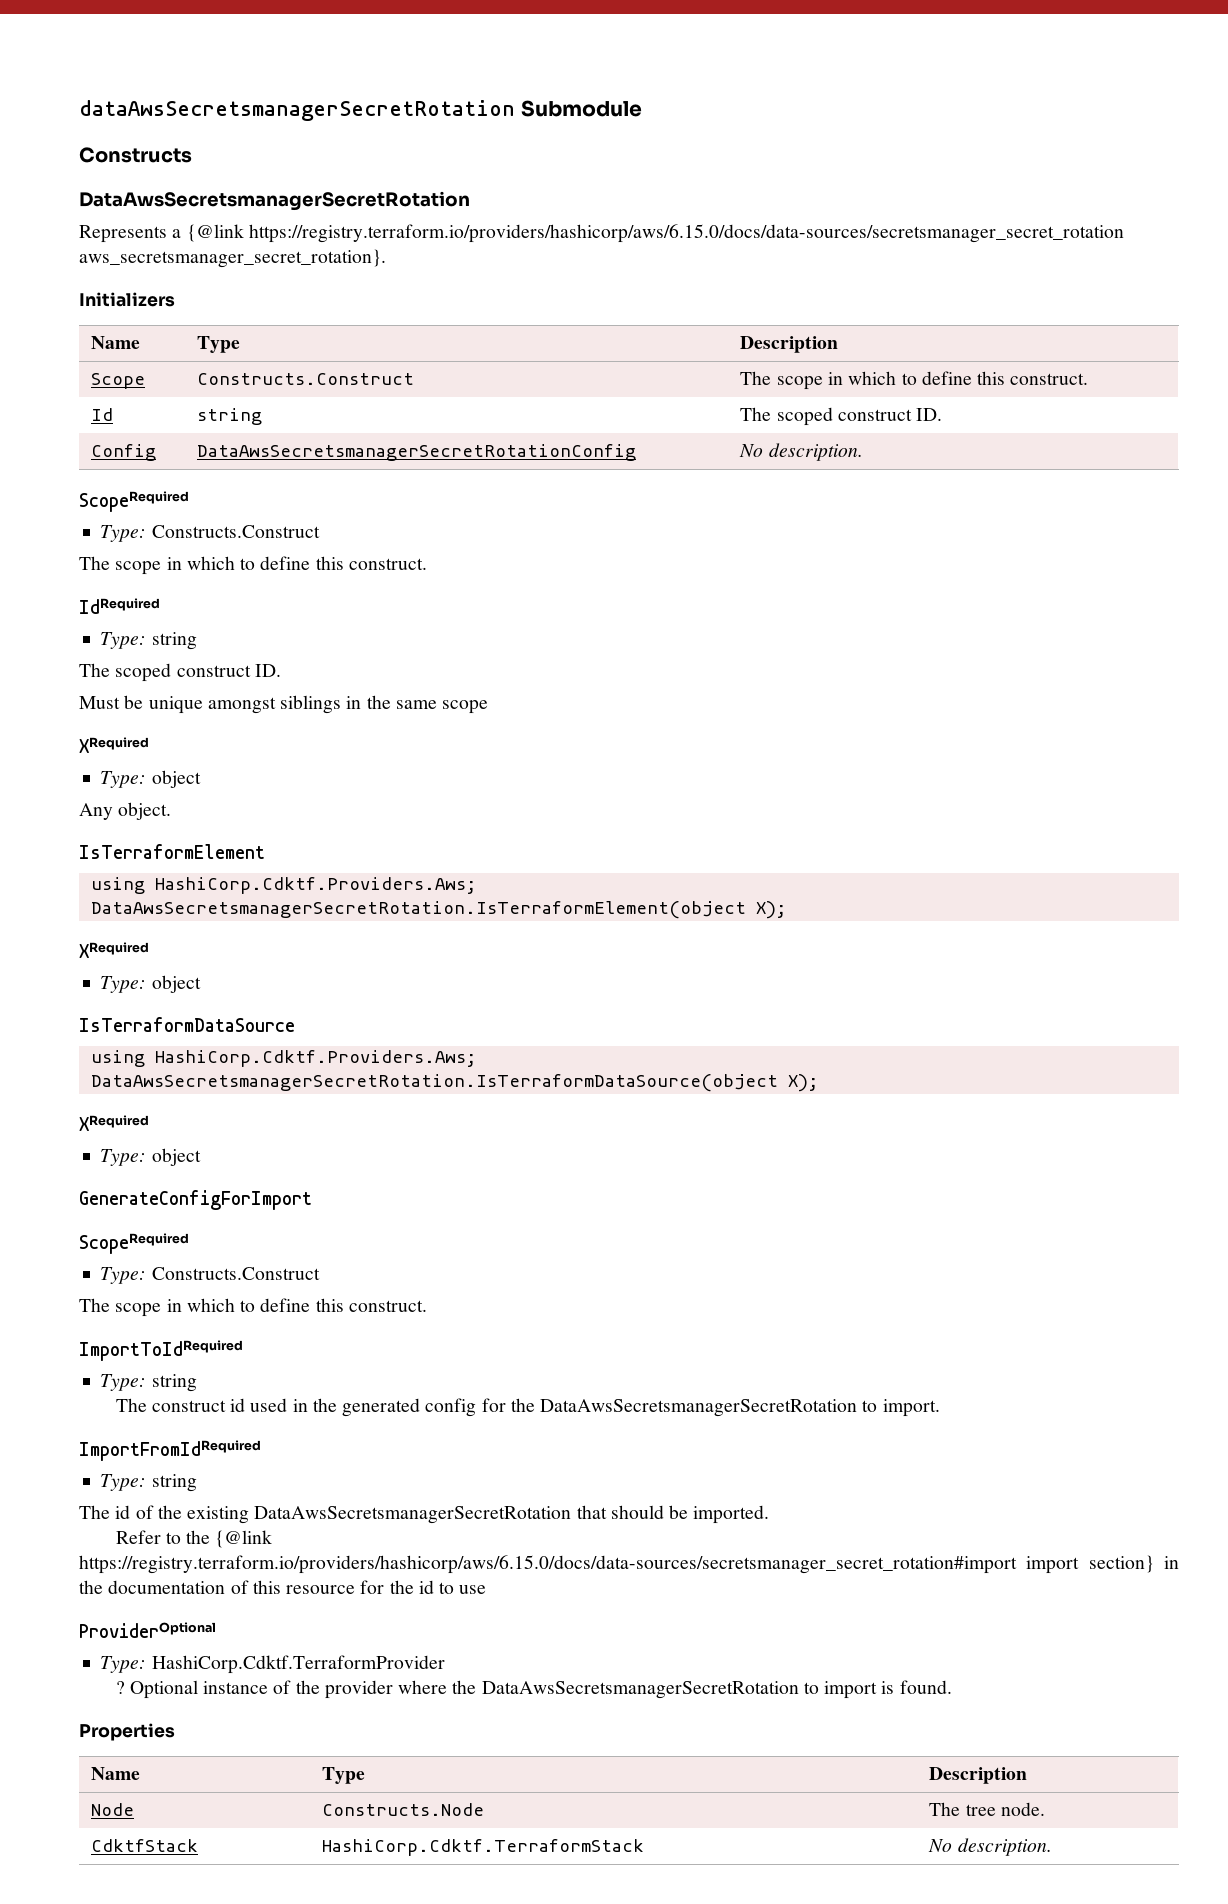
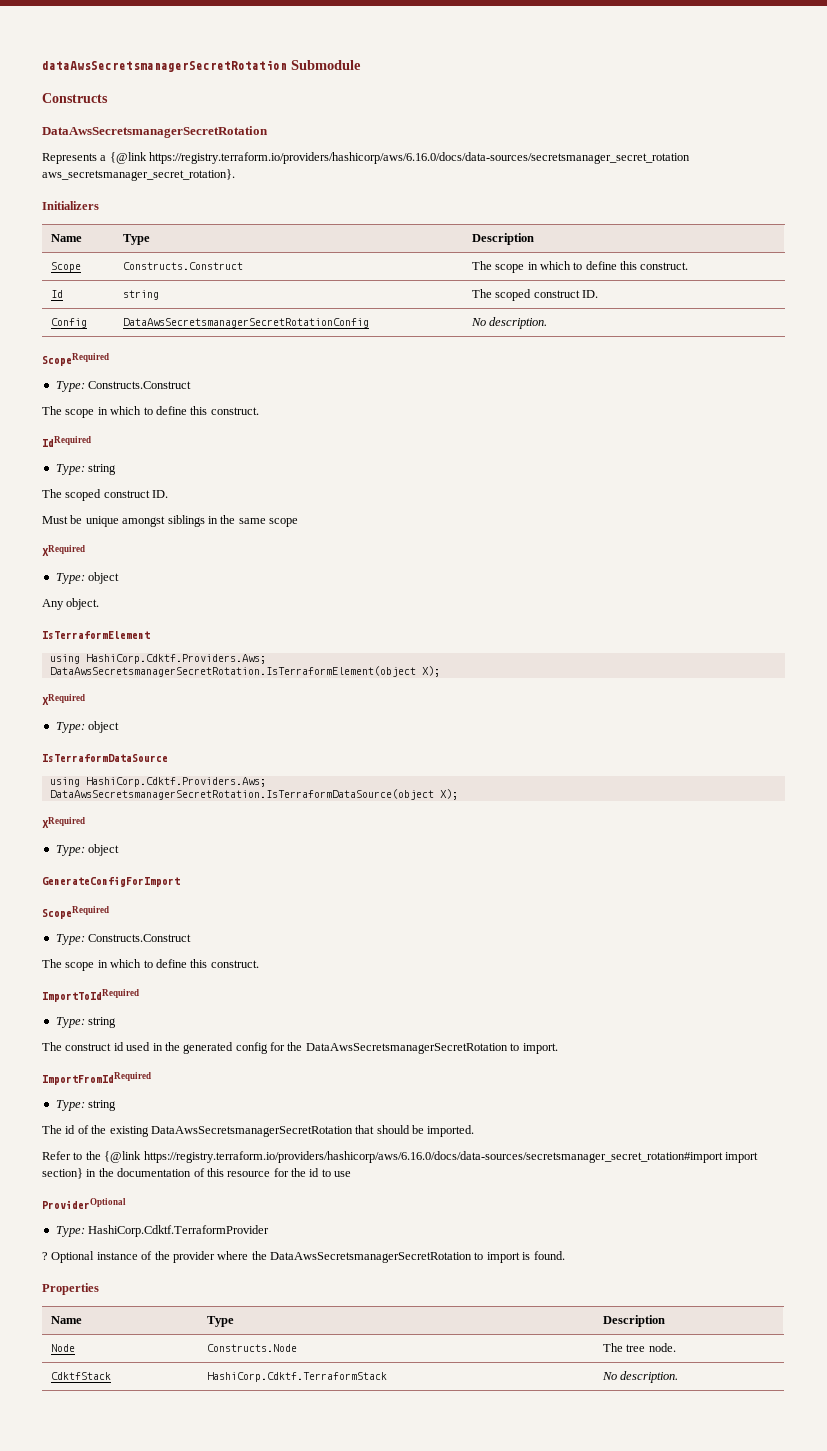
- Represents a {@link https://registry.terraform.io/providers/hashicorp/aws/6.15.0/docs/data-sources/secretsmanager_secret_rotation aws_secretsmanager_secret_rotation}.
+ Represents a {@link https://registry.terraform.io/providers/hashicorp/aws/6.16.0/docs/data-sources/secretsmanager_secret_rotation aws_secretsmanager_secret_rotation}.
- Refer to the {@link https://registry.terraform.io/providers/hashicorp/aws/6.15.0/docs/data-sources/secretsmanager_secret_rotation#import import section} in the documentation of this resource for the id to use
+ Refer to the {@link https://registry.terraform.io/providers/hashicorp/aws/6.16.0/docs/data-sources/secretsmanager_secret_rotation#import import section} in the documentation of this resource for the id to use

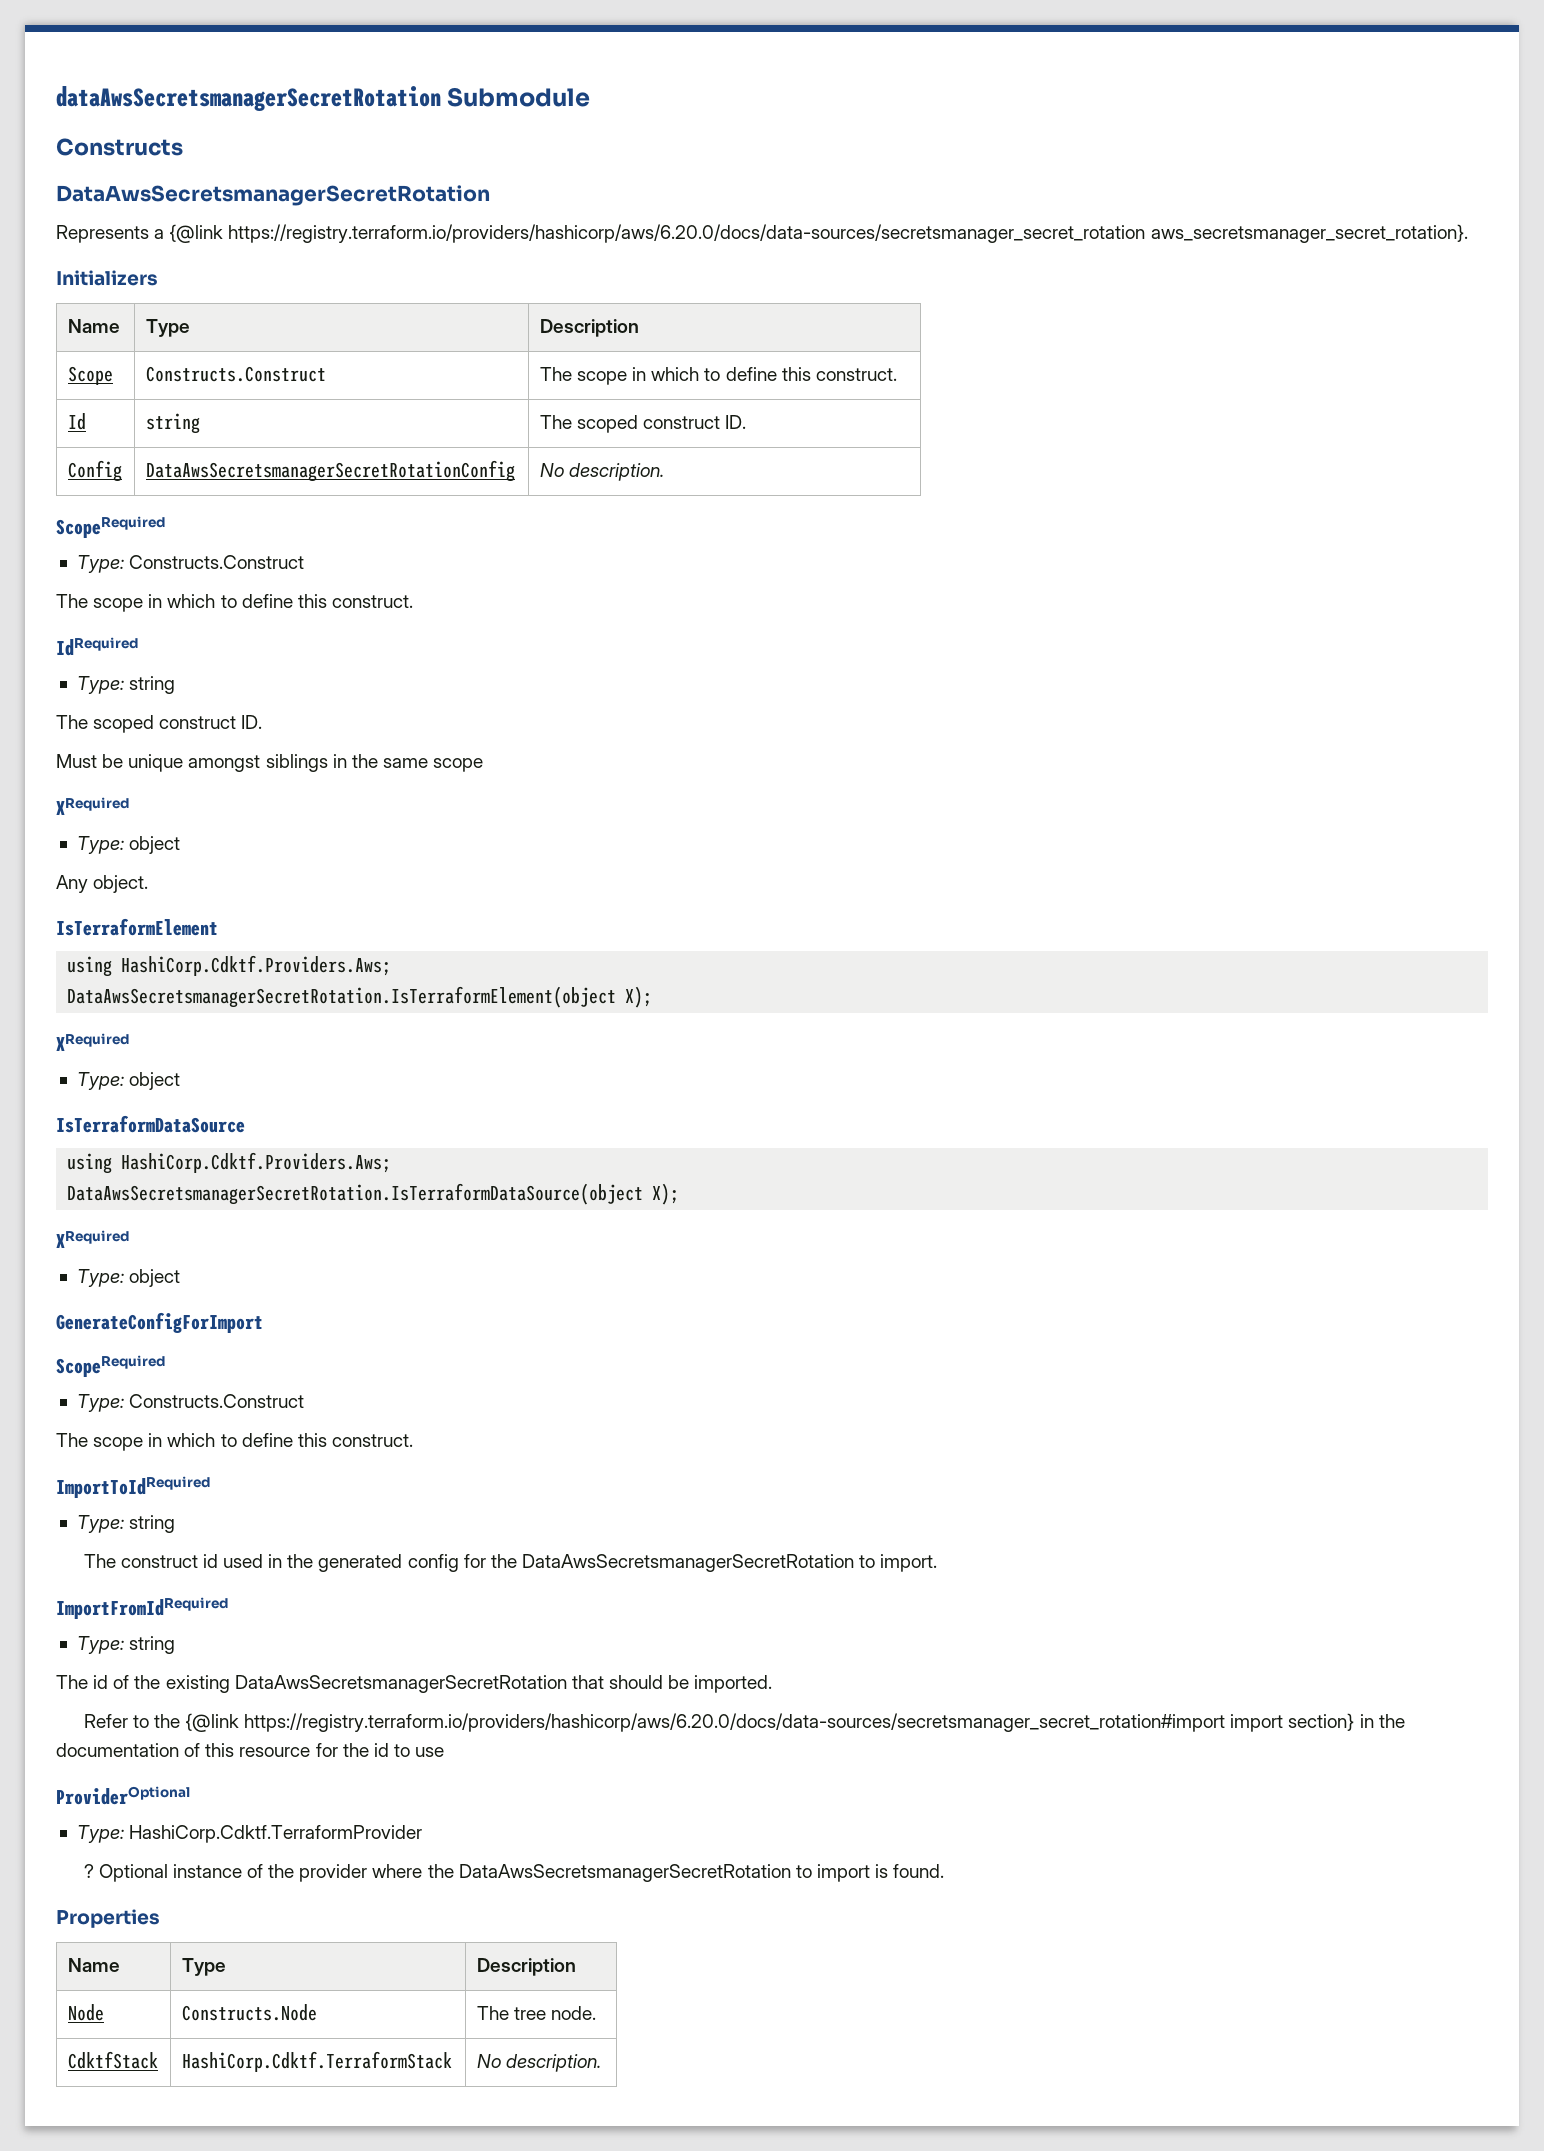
- Represents a {@link https://registry.terraform.io/providers/hashicorp/aws/6.16.0/docs/data-sources/secretsmanager_secret_rotation aws_secretsmanager_secret_rotation}.
+ Represents a {@link https://registry.terraform.io/providers/hashicorp/aws/6.20.0/docs/data-sources/secretsmanager_secret_rotation aws_secretsmanager_secret_rotation}.
- Refer to the {@link https://registry.terraform.io/providers/hashicorp/aws/6.16.0/docs/data-sources/secretsmanager_secret_rotation#import import section} in the documentation of this resource for the id to use
+ Refer to the {@link https://registry.terraform.io/providers/hashicorp/aws/6.20.0/docs/data-sources/secretsmanager_secret_rotation#import import section} in the documentation of this resource for the id to use

